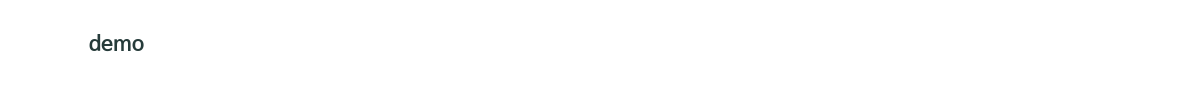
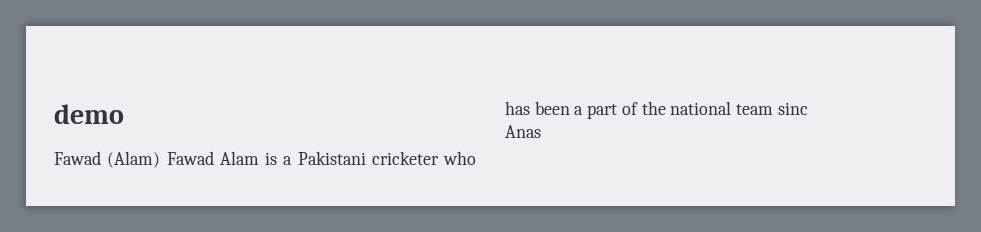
+ Fawad (Alam) Fawad Alam is a Pakistani cricketer who has been a part of the national team sinc
+ Anas

